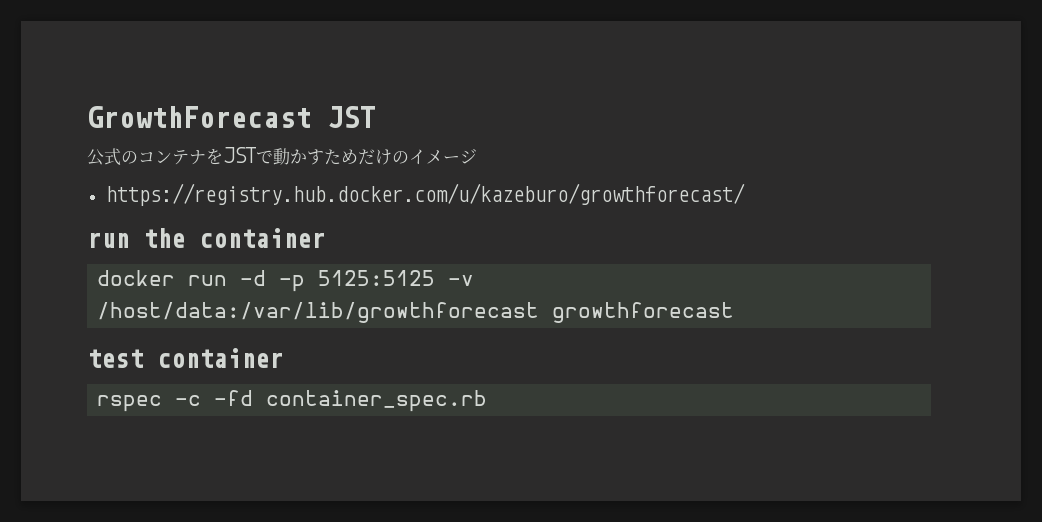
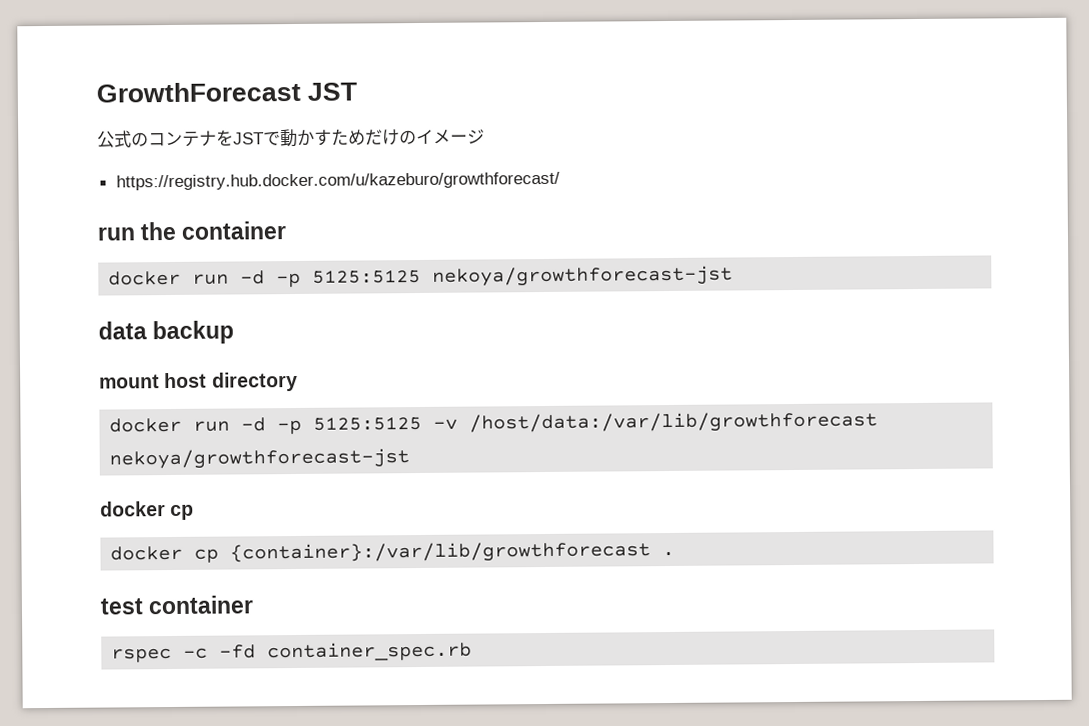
+ docker run -d -p 5125:5125 nekoya/growthforecast-jst
+ data backup
+ mount host directory
- docker run -d -p 5125:5125 -v /host/data:/var/lib/growthforecast growthforecast
+ docker run -d -p 5125:5125 -v /host/data:/var/lib/growthforecast nekoya/growthforecast-jst
+ docker cp
+ docker cp {container}:/var/lib/growthforecast .

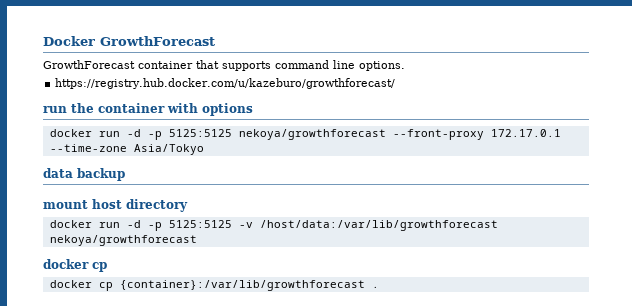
- GrowthForecast JST
- 公式のコンテナをJSTで動かすためだけのイメージ
+ Docker GrowthForecast
+ GrowthForecast container that supports command line options.
- run the container
- docker run -d -p 5125:5125 nekoya/growthforecast-jst
+ run the container with options
+ docker run -d -p 5125:5125 nekoya/growthforecast --front-proxy 172.17.0.1 --time-zone Asia/Tokyo
- docker run -d -p 5125:5125 -v /host/data:/var/lib/growthforecast nekoya/growthforecast-jst
+ docker run -d -p 5125:5125 -v /host/data:/var/lib/growthforecast nekoya/growthforecast
- test container
- rspec -c -fd container_spec.rb

